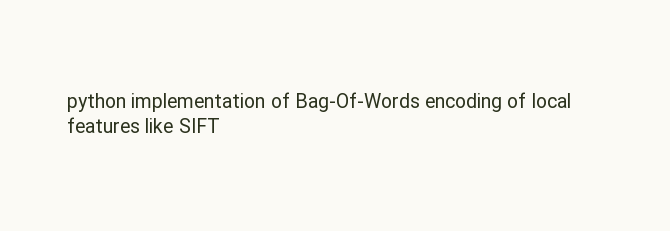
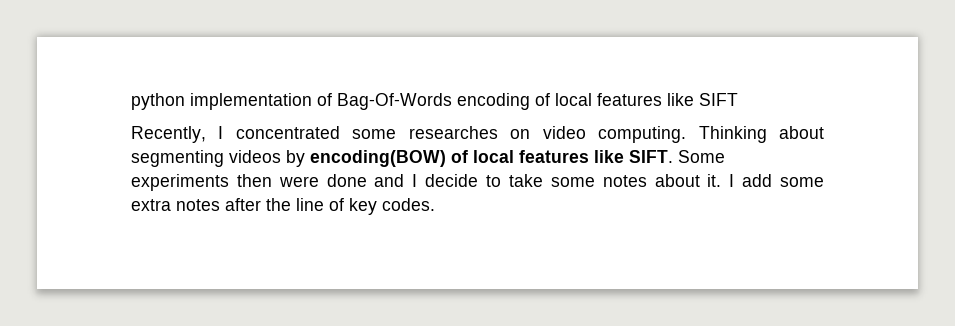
+ Recently, I concentrated some researches on video computing. Thinking about segmenting videos by encoding(BOW) of local features like SIFT. Some experiments then were done and I decide to take some notes about it. I add some extra notes after the line of key codes.

